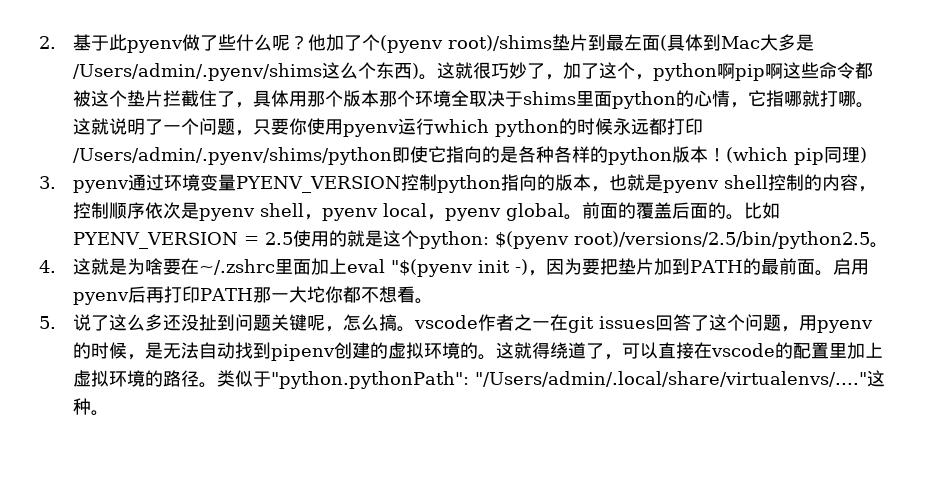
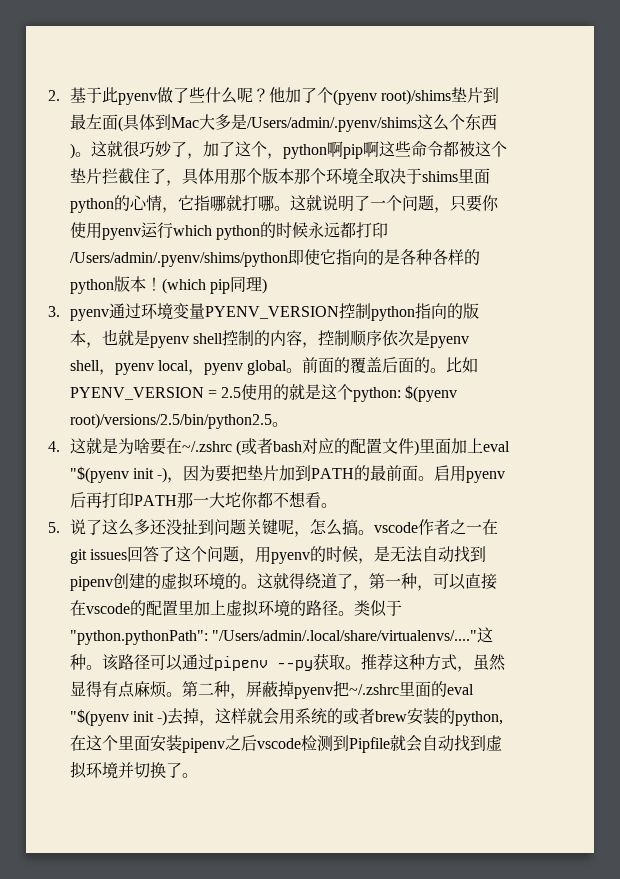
- 4.这就是为啥要在~/.zshrc里面加上eval "$(pyenv init -)，因为要把垫片加到PATH的最前面。
+ 4.这就是为啥要在~/.zshrc (或者bash对应的配置文件)里面加上eval "$(pyenv init -)，因为要把垫片加到PATH的最前面。
- 这就得绕道了，可以直接在vscode的配置里加上虚拟环境的路径。
+ 这就得绕道了，第一种，可以直接在vscode的配置里加上虚拟环境的路径。
+ 该路径可以通过pipenv --py获取。推荐这种方式，虽然显得有点麻烦。第二种，屏蔽掉pyenv把~/.zshrc里面的eval "$(pyenv init -)去掉，这样就会用系统的或者brew安装的python,在这个里面安装pipenv之后vscode检测到Pipfile就会自动找到虚拟环境并切换了。

